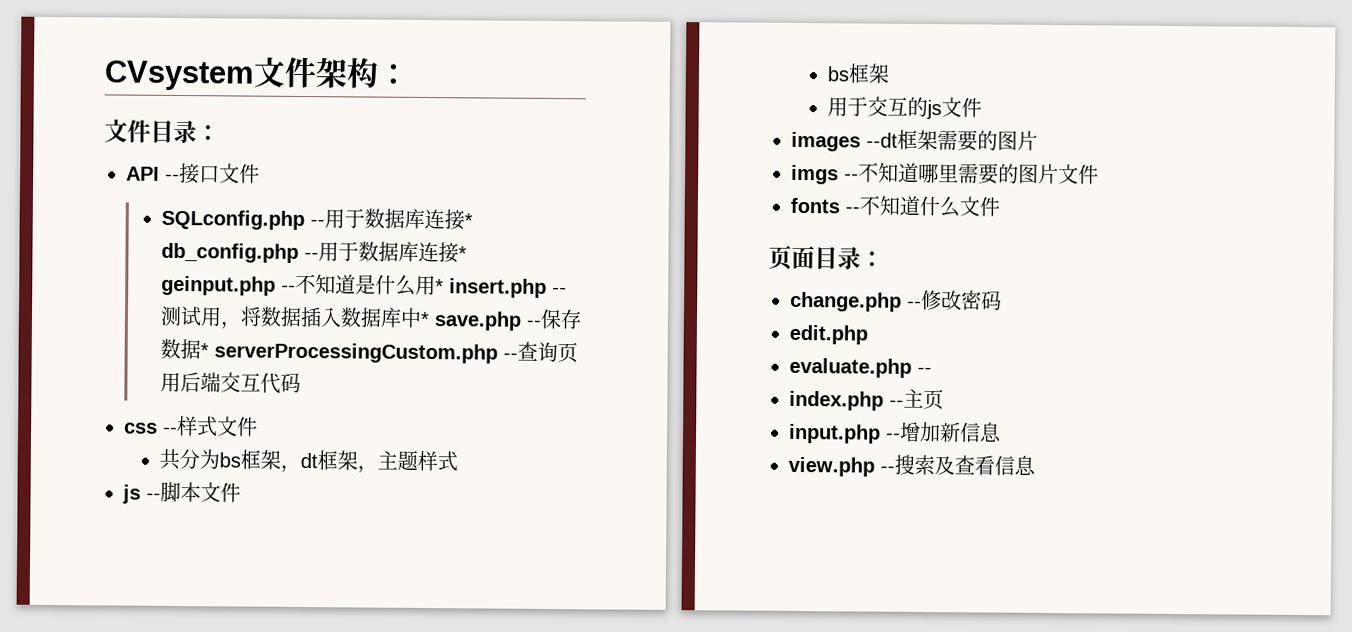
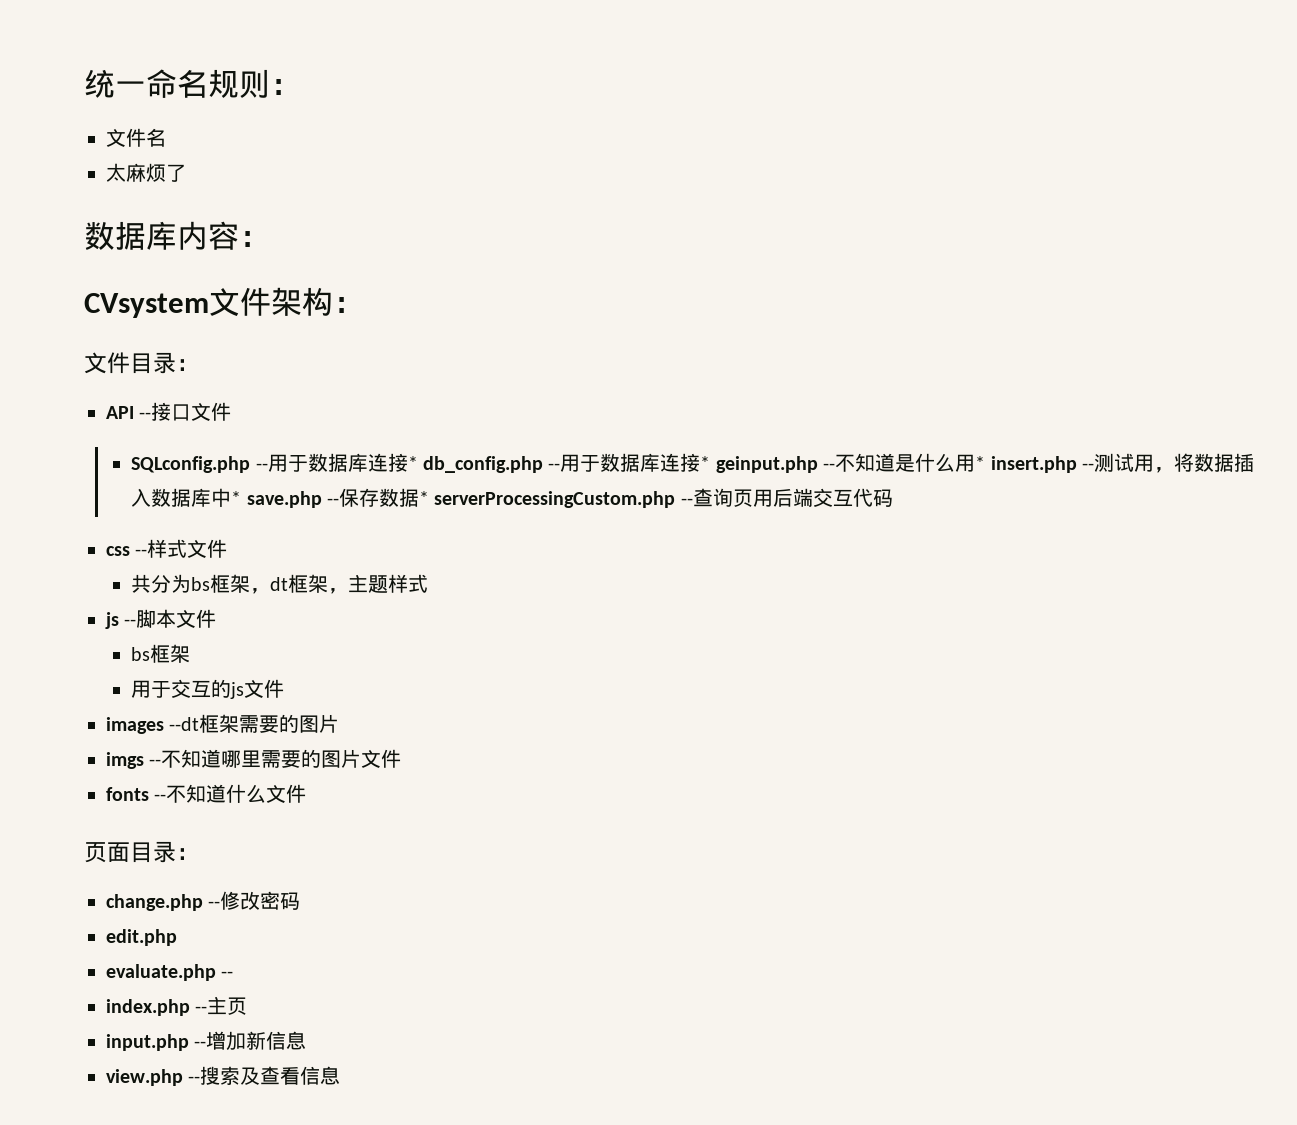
+ 统一命名规则：
+ 文件名
+ 太麻烦了
+ 数据库内容：

